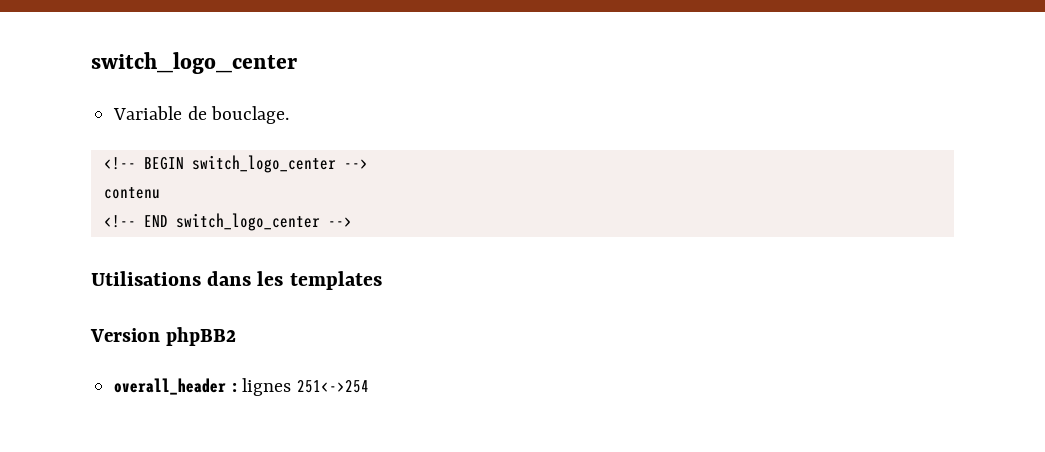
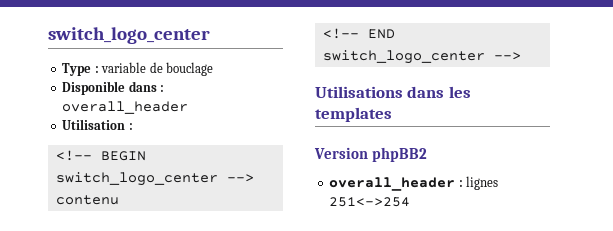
- Variable de bouclage.
+ Type : variable de bouclage
+ Disponible dans : overall_header
+ Utilisation :

